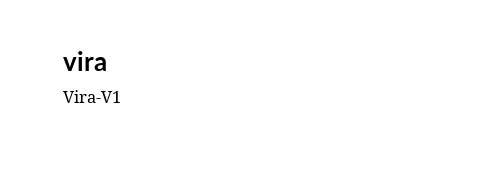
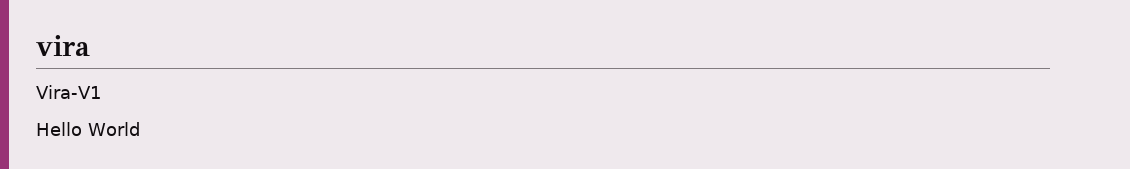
+ Hello World

